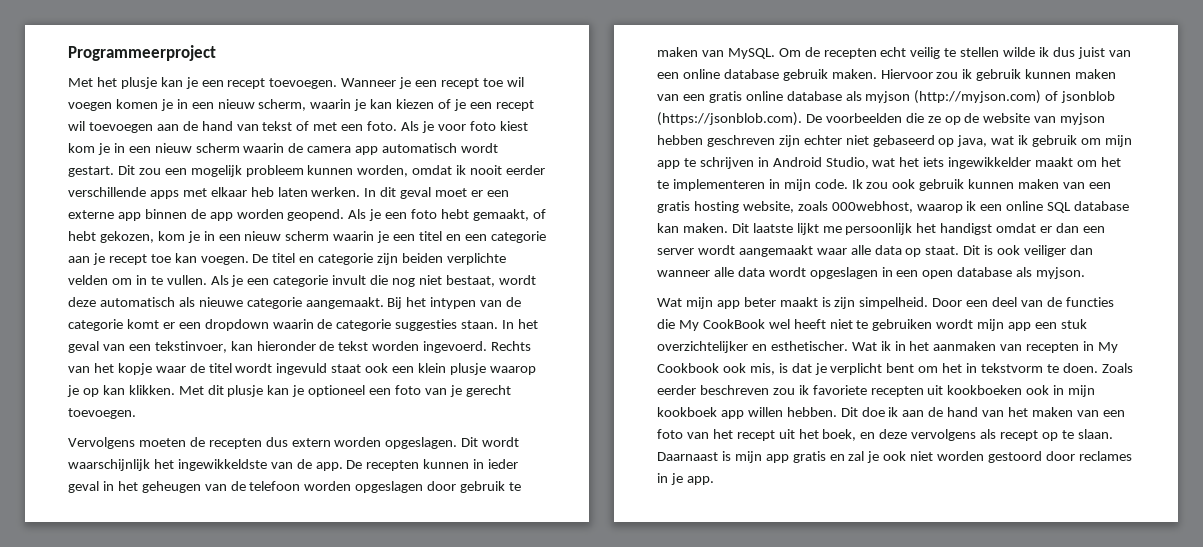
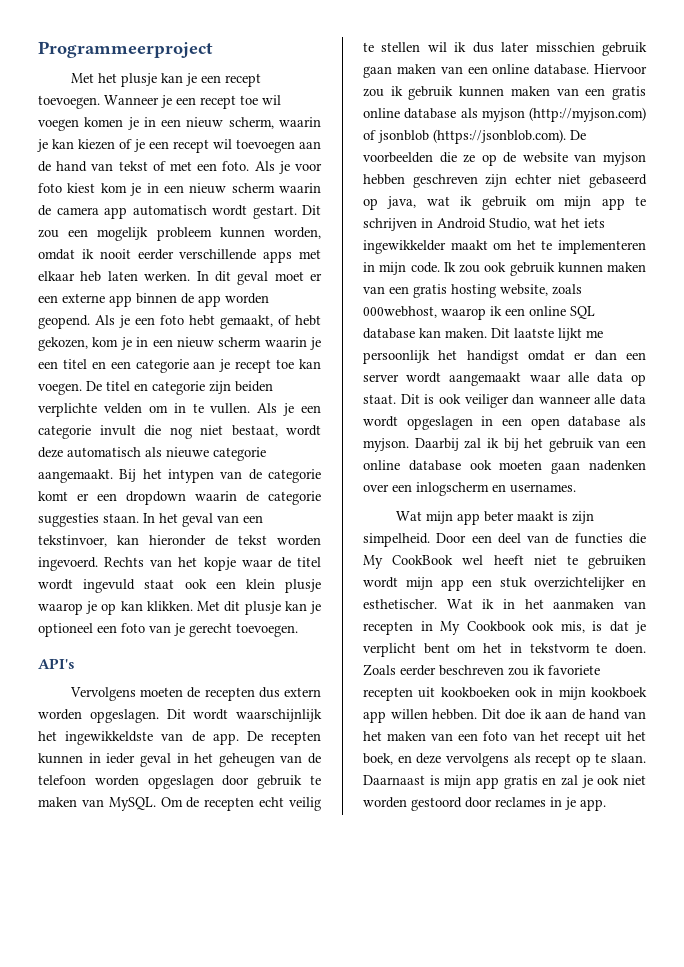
+ API's
- Om de recepten echt veilig te stellen wilde ik dus juist van een online database gebruik maken.
+ Om de recepten echt veilig te stellen wil ik dus later misschien gebruik gaan maken van een online database.
+ Daarbij zal ik bij het gebruik van een online database ook moeten gaan nadenken over een inlogscherm en usernames.

